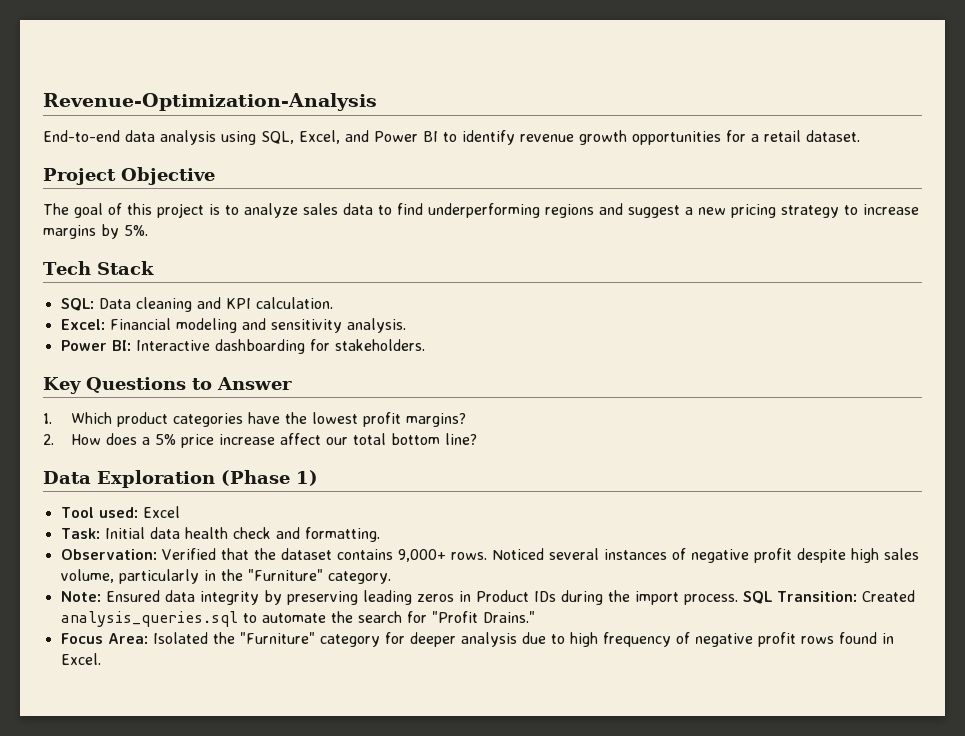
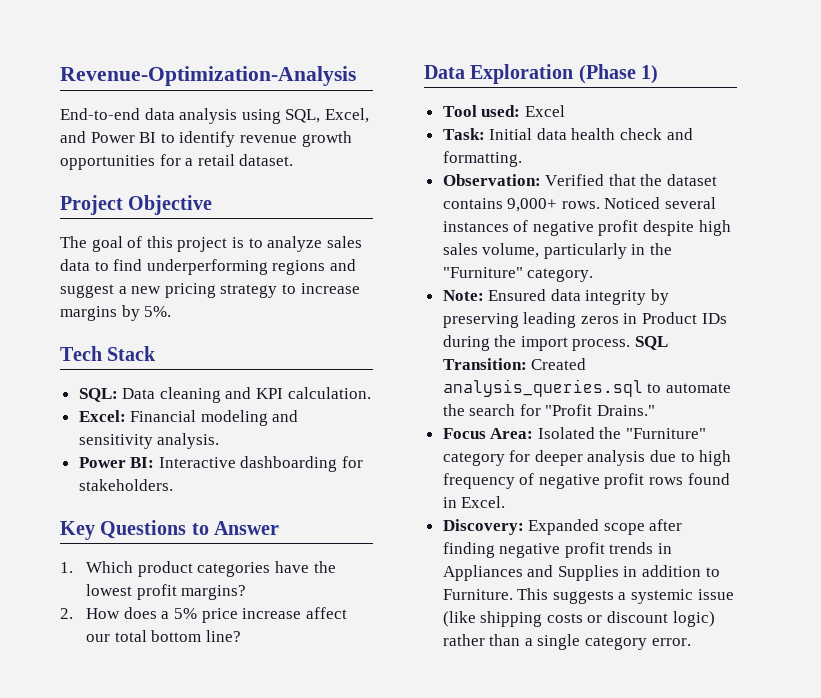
+ Discovery: Expanded scope after finding negative profit trends in Appliances and Supplies in addition to Furniture. This suggests a systemic issue (like shipping costs or discount logic) rather than a single category error.

